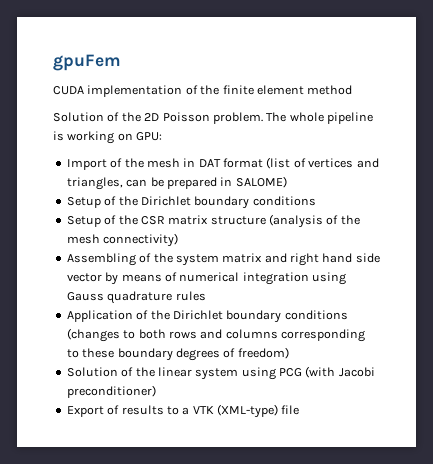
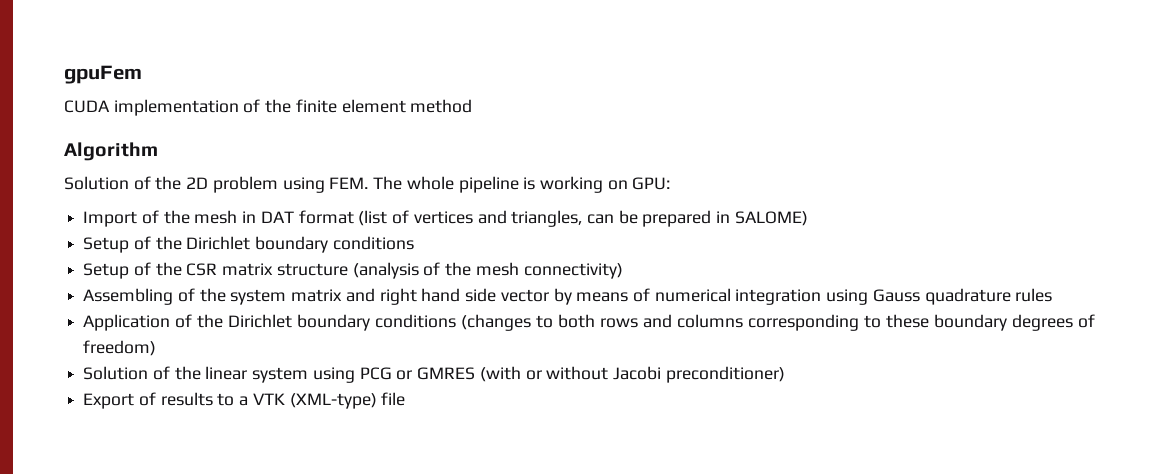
+ Algorithm
- Solution of the 2D Poisson problem. The whole pipeline is working on GPU:
+ Solution of the 2D problem using FEM. The whole pipeline is working on GPU:
- Solution of the linear system using PCG (with Jacobi preconditioner)
+ Solution of the linear system using PCG or GMRES (with or without Jacobi preconditioner)

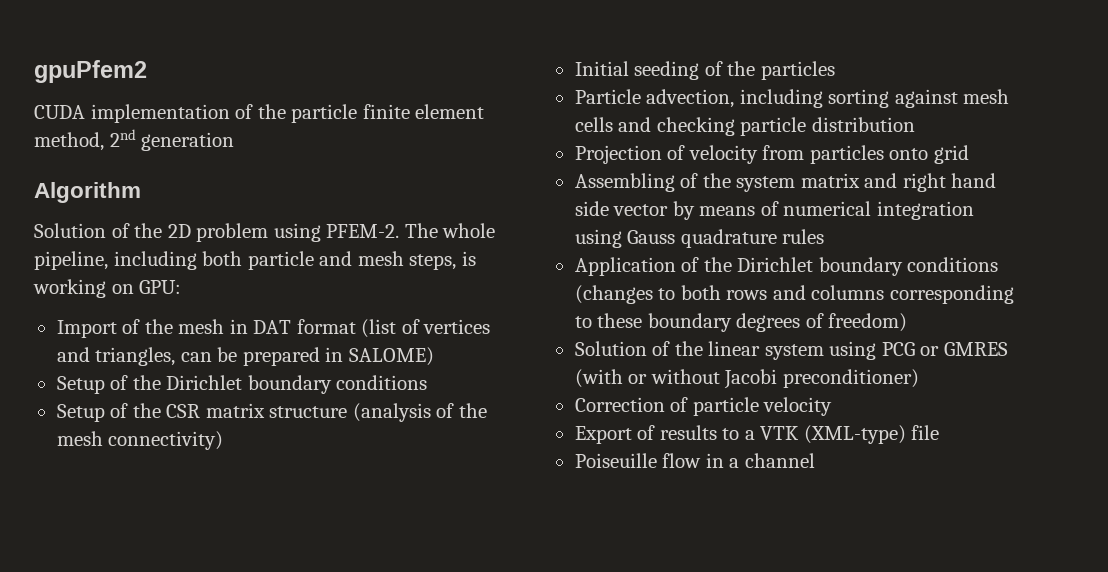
- gpuFem
+ gpuPfem2
- CUDA implementation of the finite element method
+ CUDA implementation of the particle finite element method, 2nd generation
- Solution of the 2D problem using FEM. The whole pipeline is working on GPU:
+ Solution of the 2D problem using PFEM-2. The whole pipeline, including both particle and mesh steps, is working on GPU:
+ Initial seeding of the particles
+ Particle advection, including sorting against mesh cells and checking particle distribution
+ Projection of velocity from particles onto grid
+ Correction of particle velocity
+ Poiseuille flow in a channel

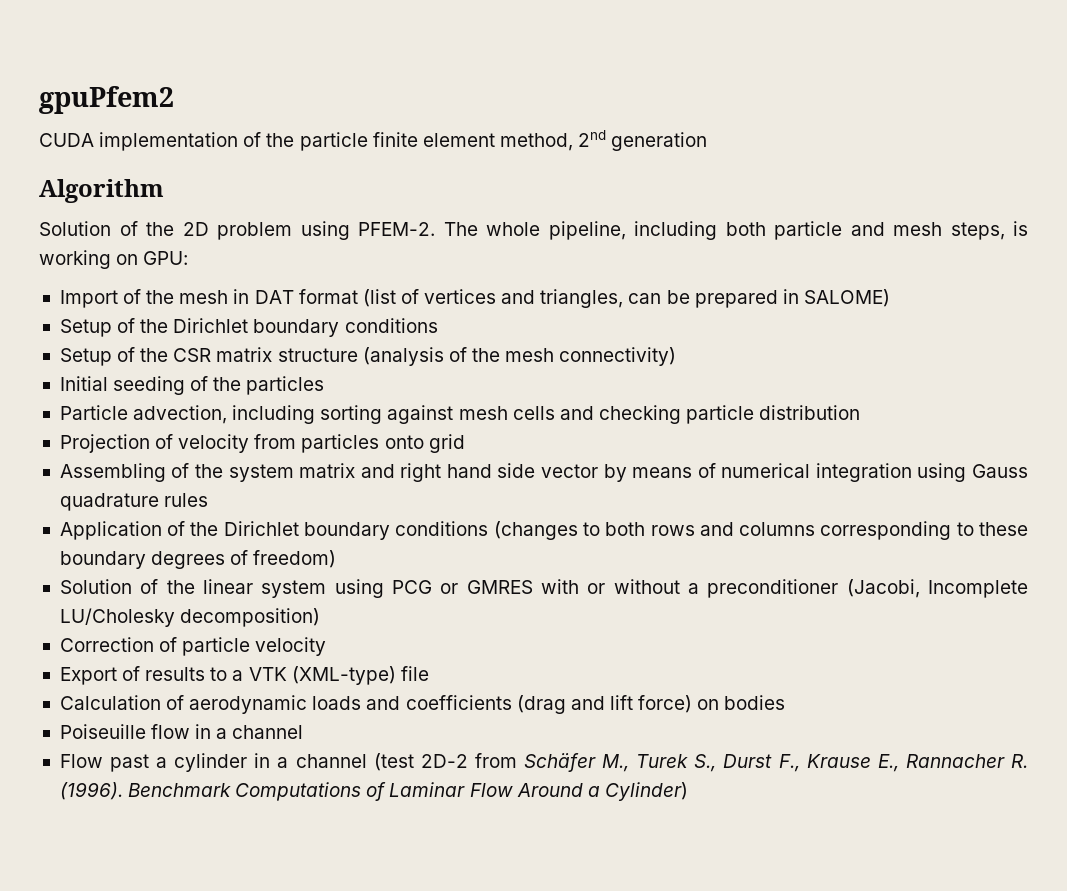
- Solution of the linear system using PCG or GMRES (with or without Jacobi preconditioner)
+ Solution of the linear system using PCG or GMRES with or without a preconditioner (Jacobi, Incomplete LU/Cholesky decomposition)
+ Calculation of aerodynamic loads and coefficients (drag and lift force) on bodies
+ Flow past a cylinder in a channel (test 2D-2 from Schäfer M., Turek S., Durst F., Krause E., Rannacher R. (1996). Benchmark Computations of Laminar Flow Around a Cylinder)

